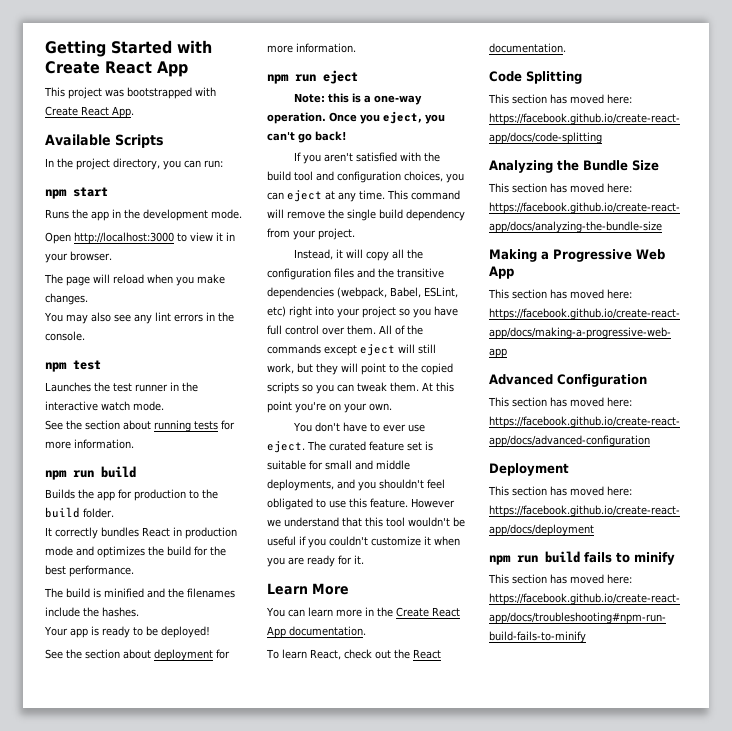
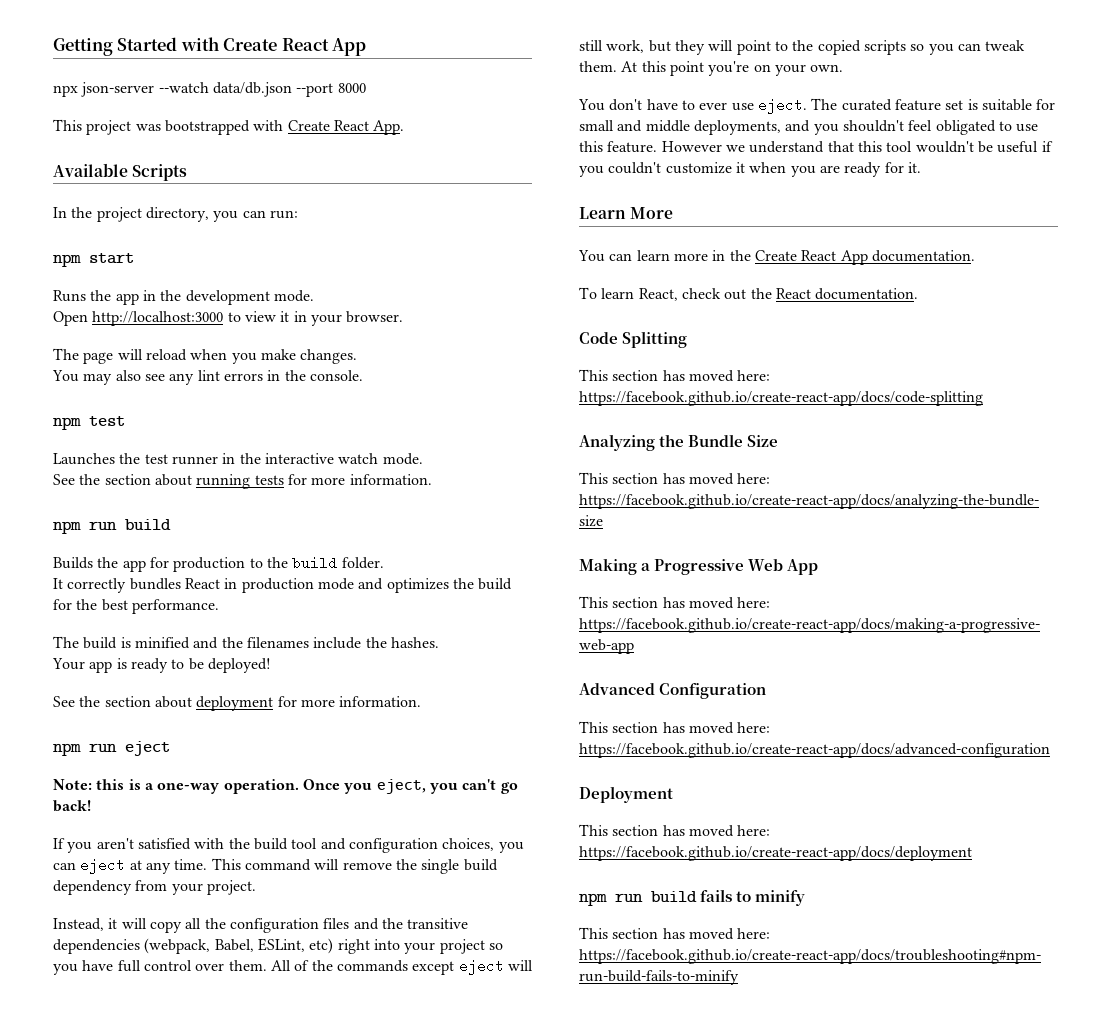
+ npx json-server --watch data/db.json --port 8000

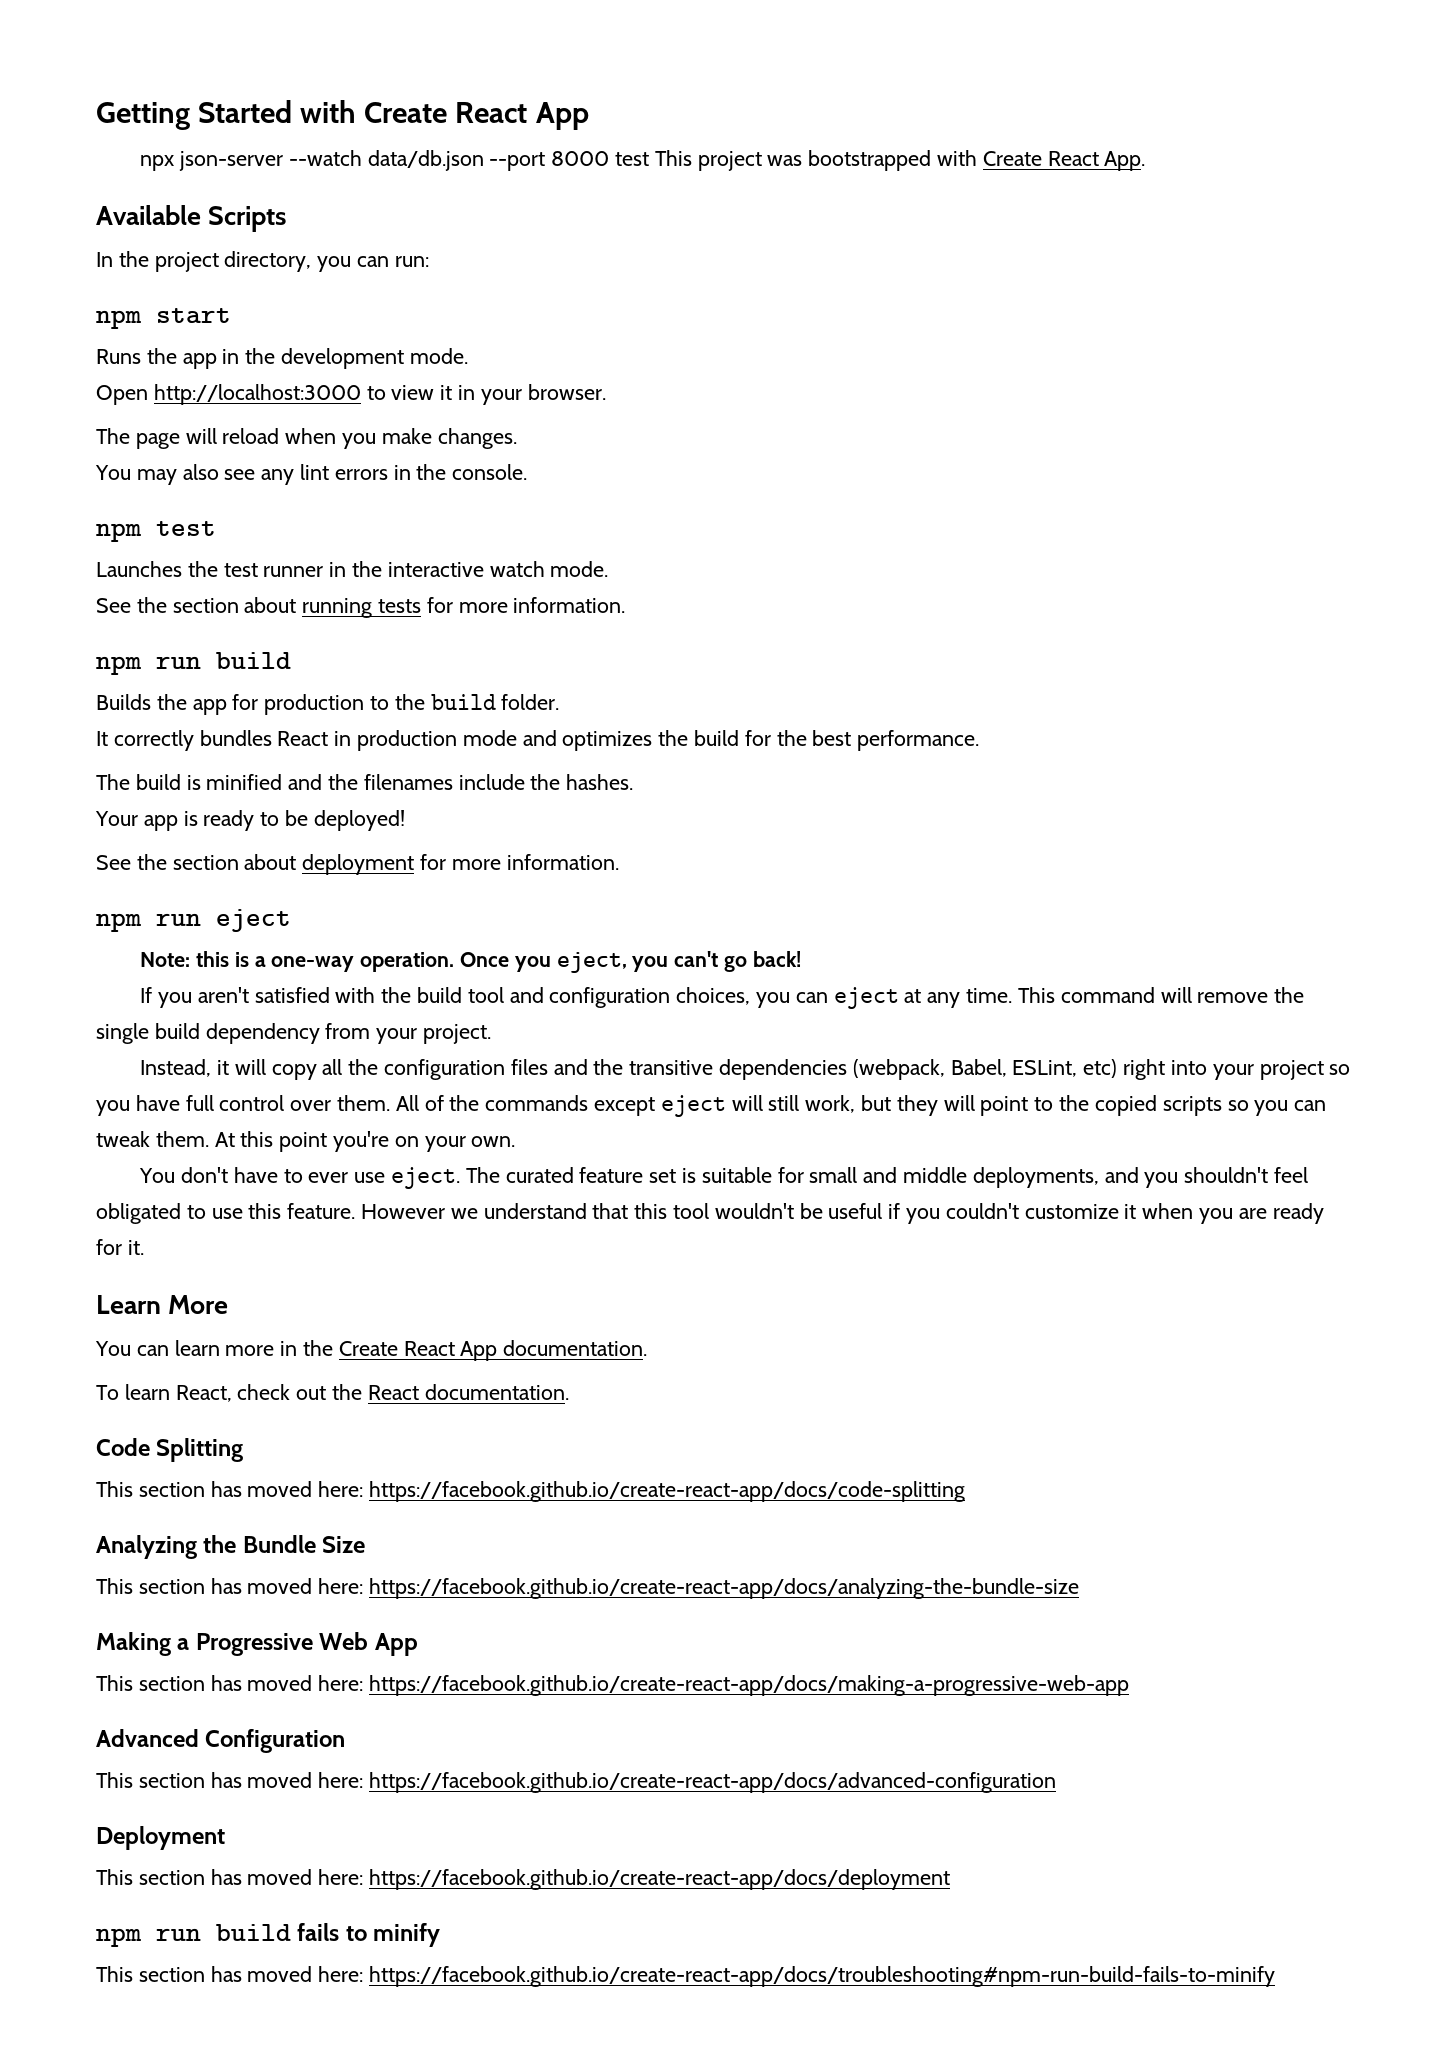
- npx json-server --watch data/db.json --port 8000
- This project was bootstrapped with Create React App.
+ npx json-server --watch data/db.json --port 8000 test This project was bootstrapped with Create React App.

